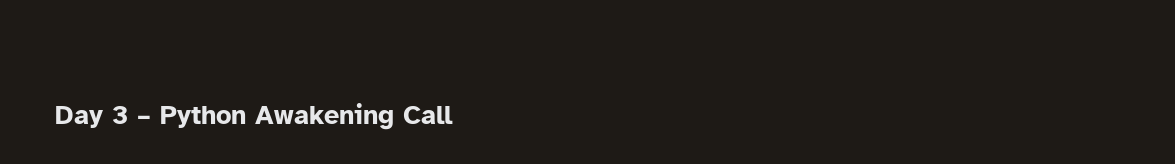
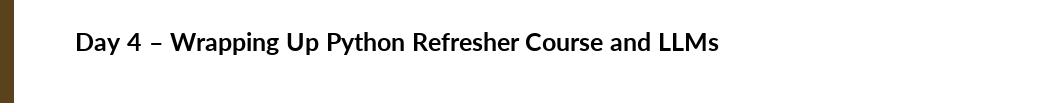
- Day 3 – Python Awakening Call
+ Day 4 – Wrapping Up Python Refresher Course and LLMs

